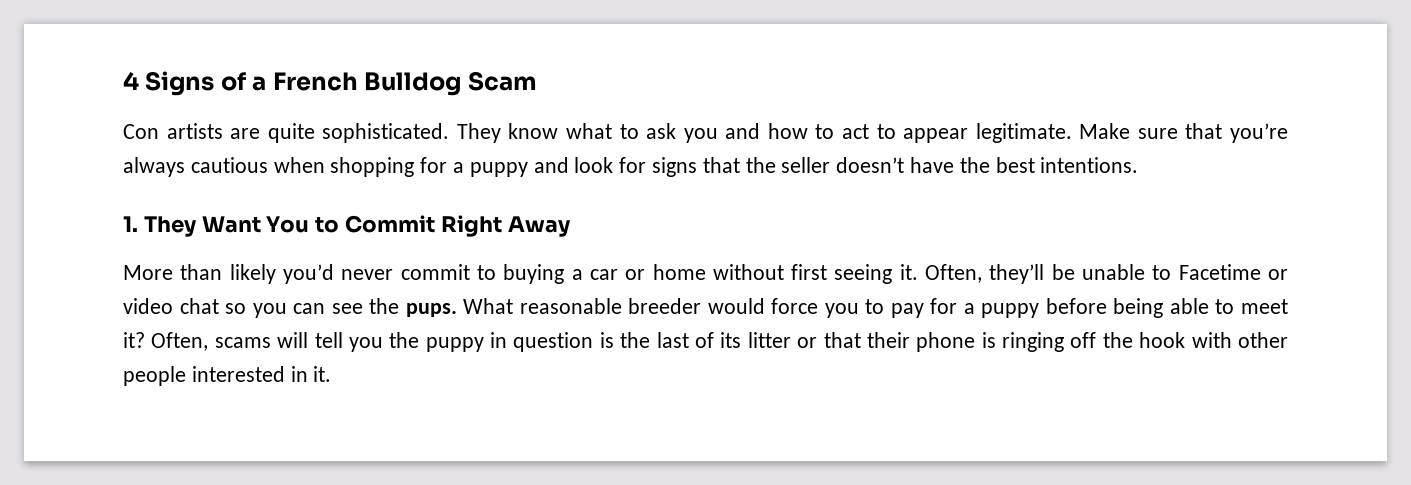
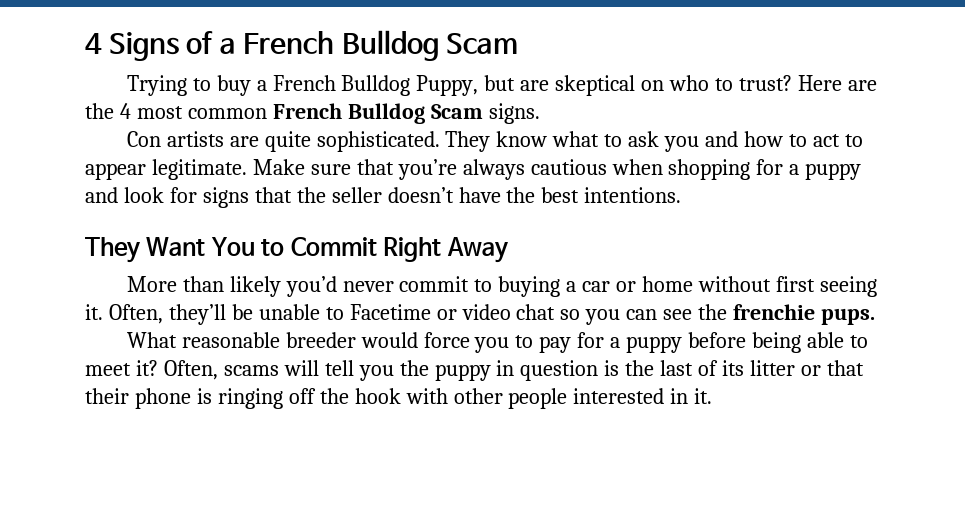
+ Trying to buy a French Bulldog Puppy, but are skeptical on who to trust? Here are the 4 most common French Bulldog Scam signs.
- 1. They Want You to Commit Right Away
+ They Want You to Commit Right Away
- Often, they’ll be unable to Facetime or video chat so you can see the pups. What reasonable breeder would force you to pay for a puppy before being able to meet it?
+ Often, they’ll be unable to Facetime or video chat so you can see the frenchie pups.
+ What reasonable breeder would force you to pay for a puppy before being able to meet it?

